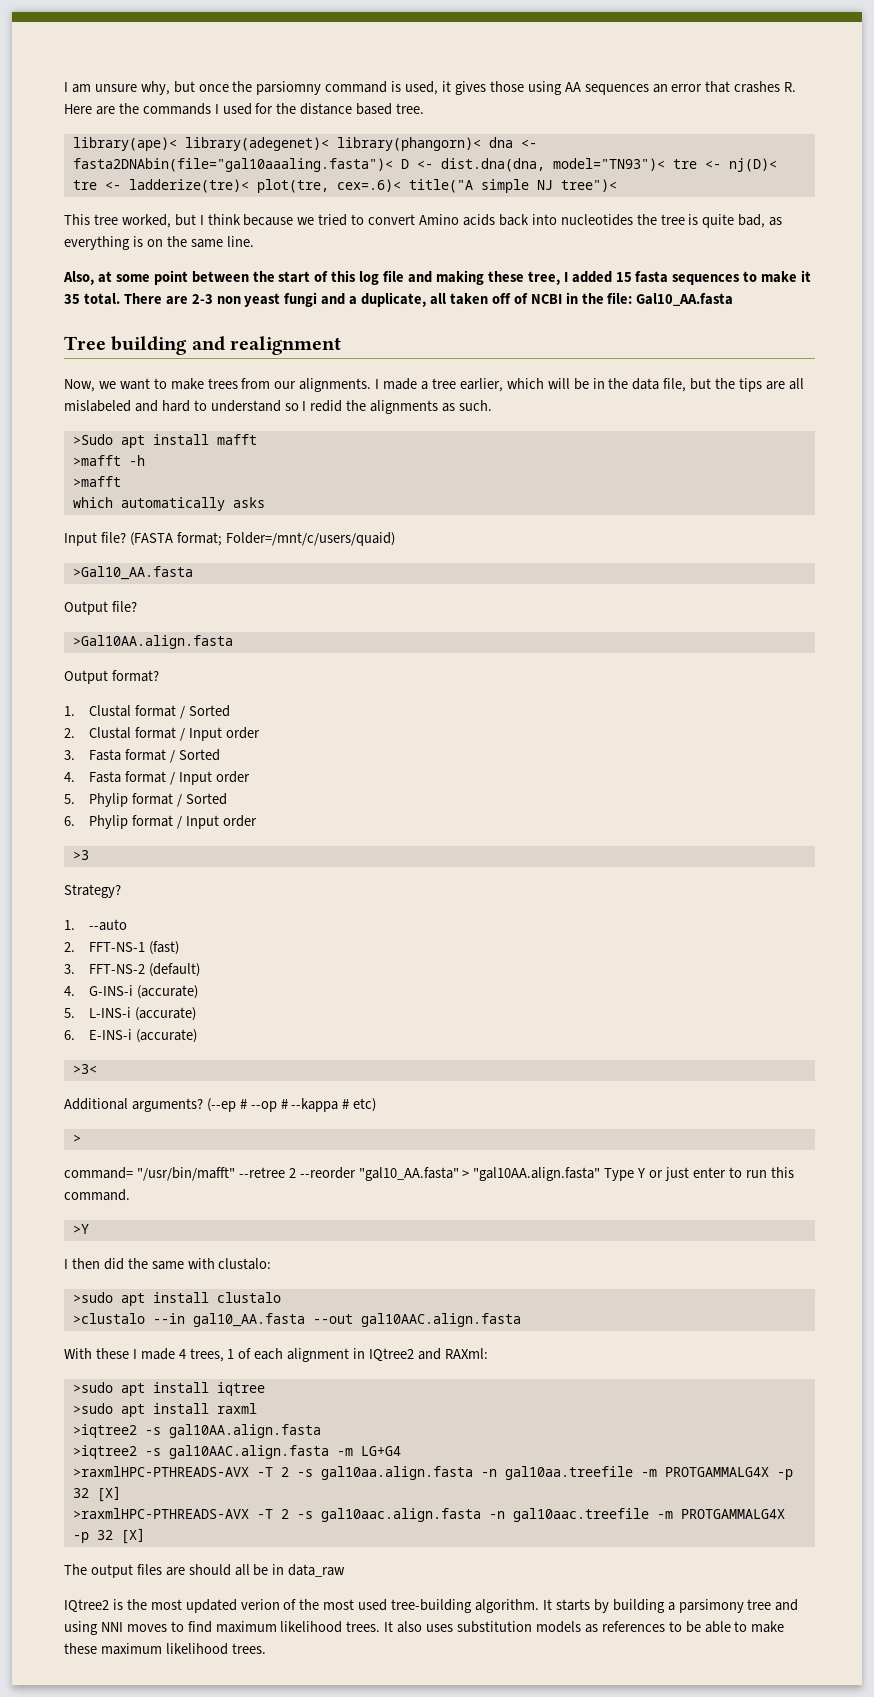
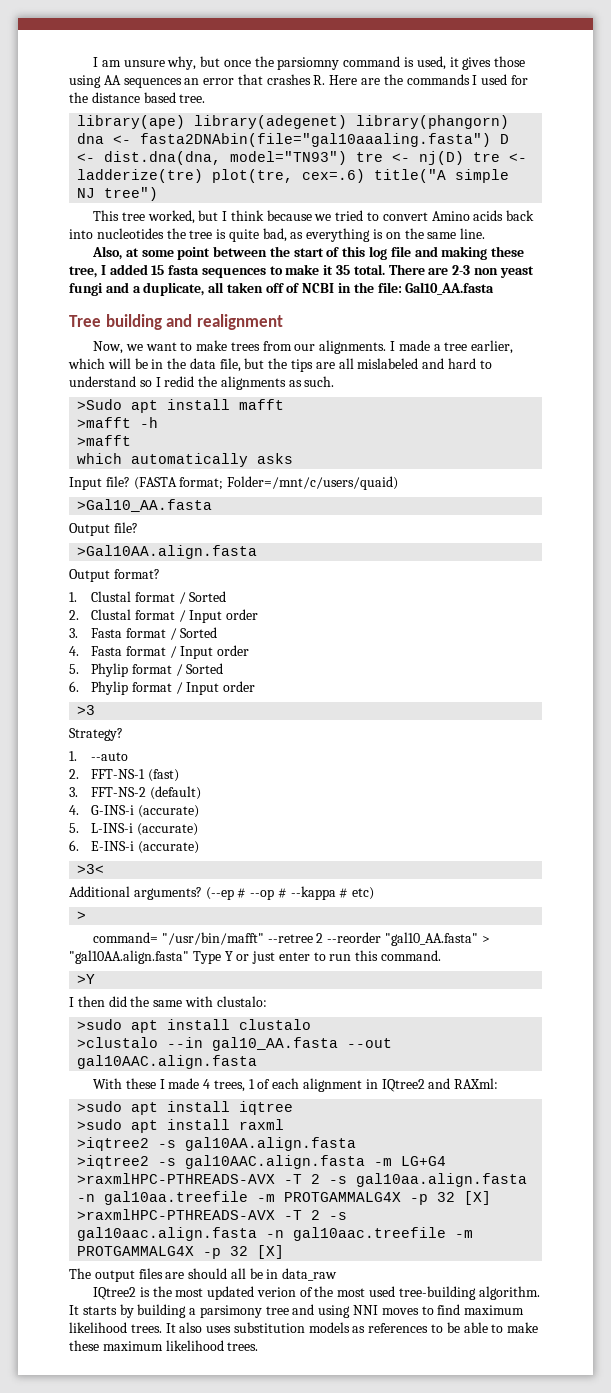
- library(ape)< library(adegenet)< library(phangorn)< dna <- fasta2DNAbin(file="gal10aaaling.fasta")< D <- dist.dna(dna, model="TN93")< tre <- nj(D)< tre <- ladderize(tre)< plot(tre, cex=.6)< title("A simple NJ tree")<
+ library(ape) library(adegenet) library(phangorn) dna <- fasta2DNAbin(file="gal10aaaling.fasta") D <- dist.dna(dna, model="TN93") tre <- nj(D) tre <- ladderize(tre) plot(tre, cex=.6) title("A simple NJ tree")

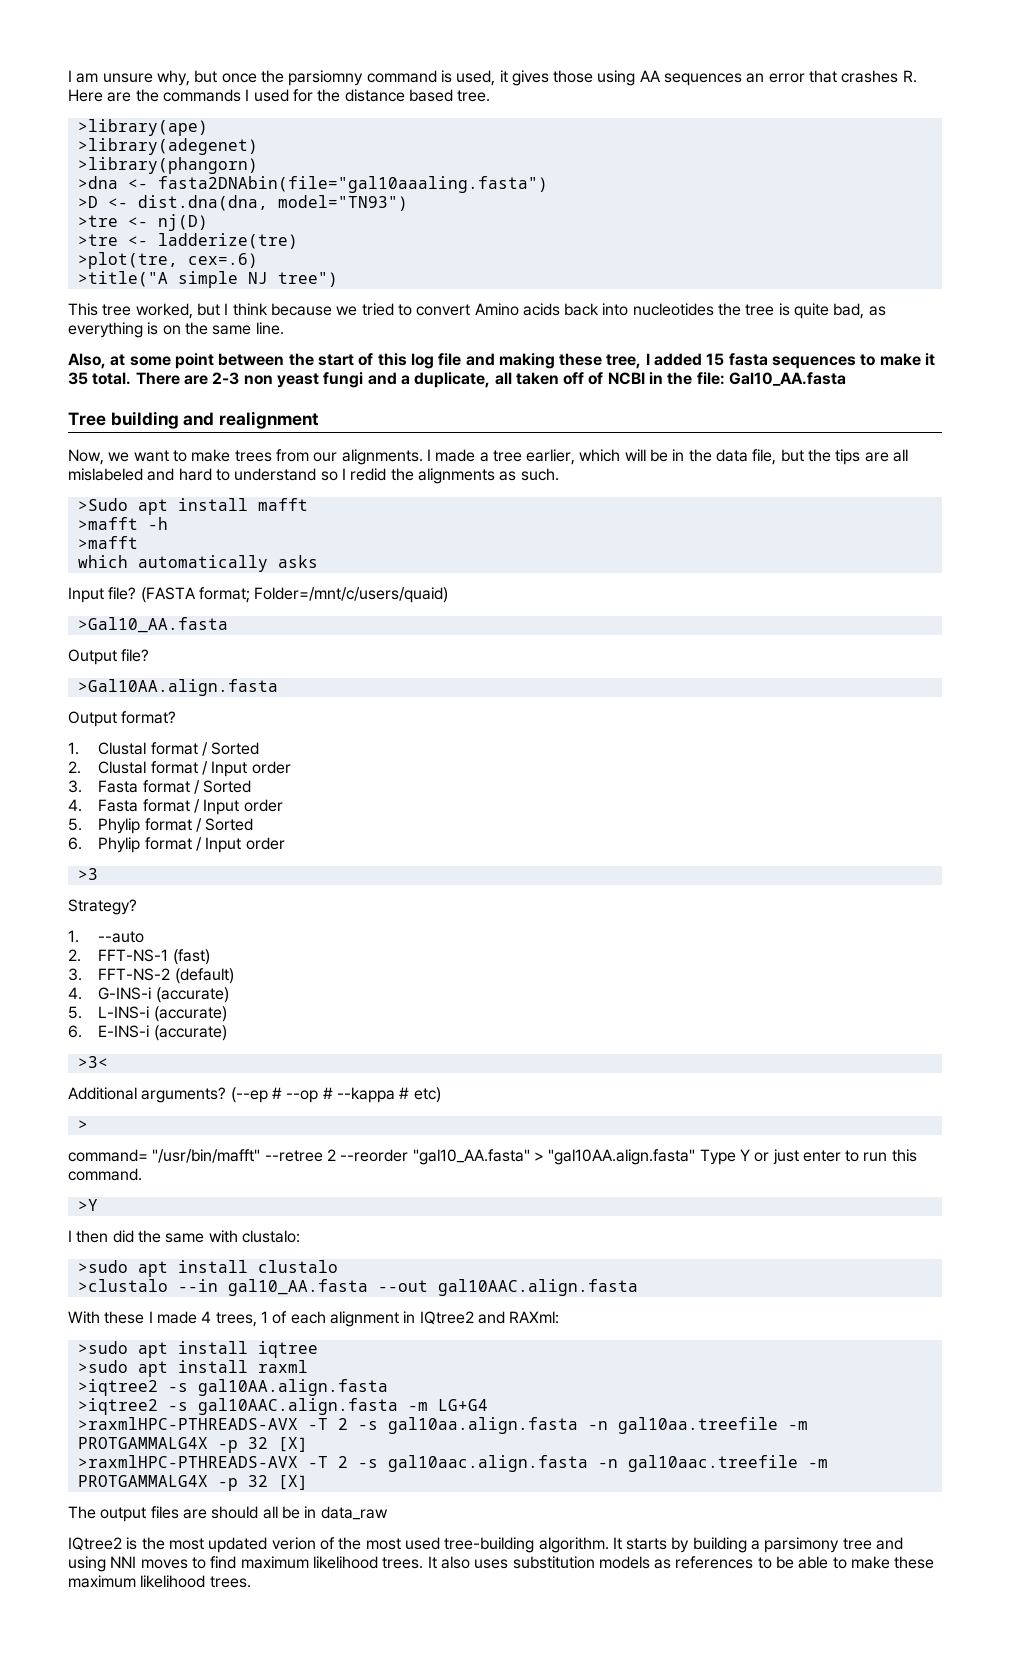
- library(ape) library(adegenet) library(phangorn) dna <- fasta2DNAbin(file="gal10aaaling.fasta") D <- dist.dna(dna, model="TN93") tre <- nj(D) tre <- ladderize(tre) plot(tre, cex=.6) title("A simple NJ tree")
+ >library(ape)
+ >library(adegenet)
+ >library(phangorn)
+ >dna <- fasta2DNAbin(file="gal10aaaling.fasta")
+ >D <- dist.dna(dna, model="TN93")
+ >tre <- nj(D)
+ >tre <- ladderize(tre)
+ >plot(tre, cex=.6)
+ >title("A simple NJ tree")

